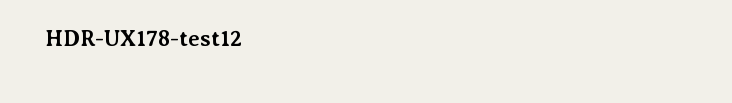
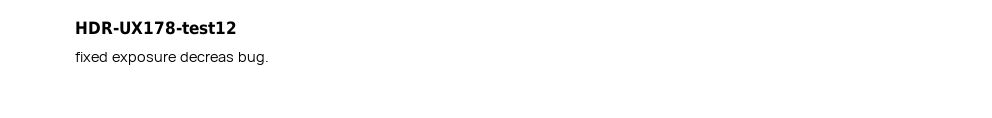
+ fixed exposure decreas bug.

